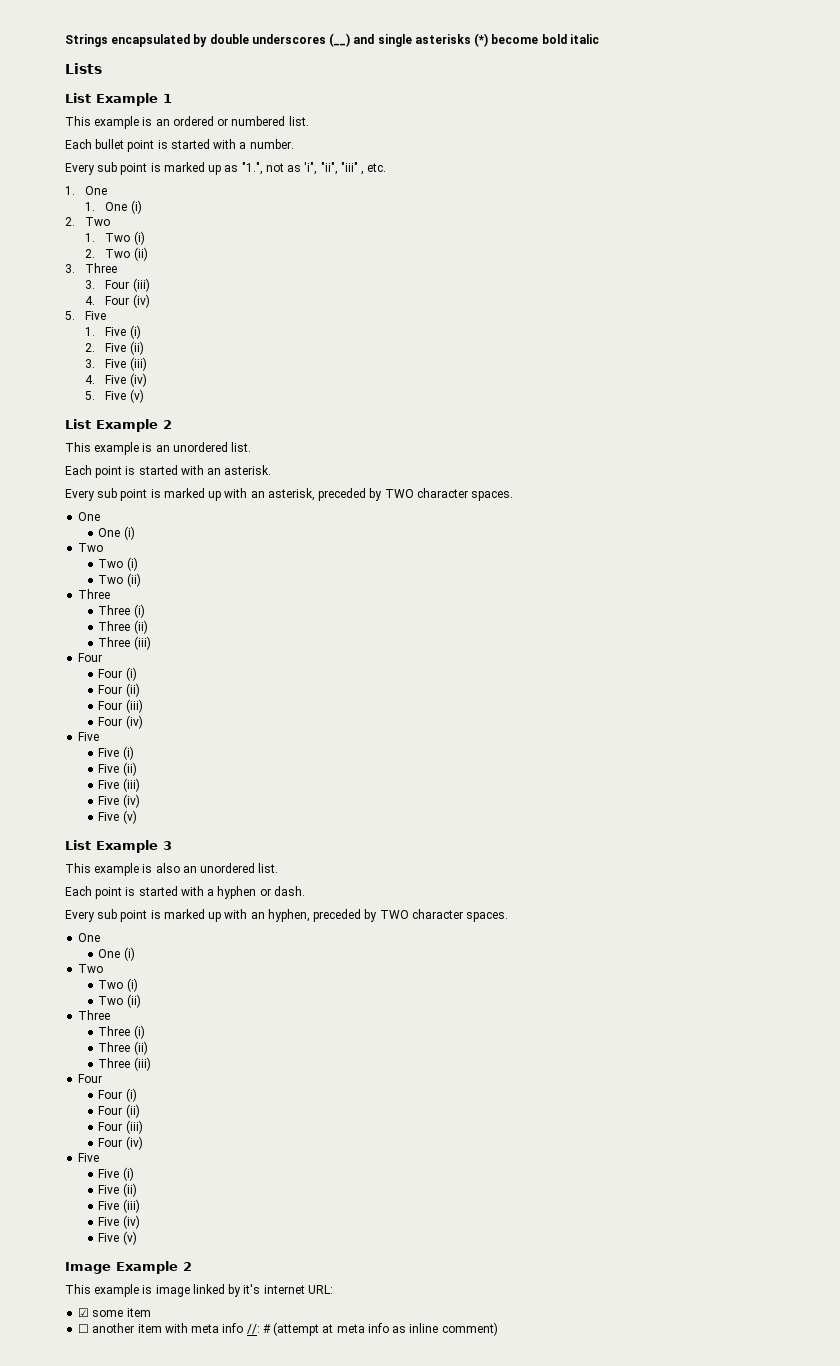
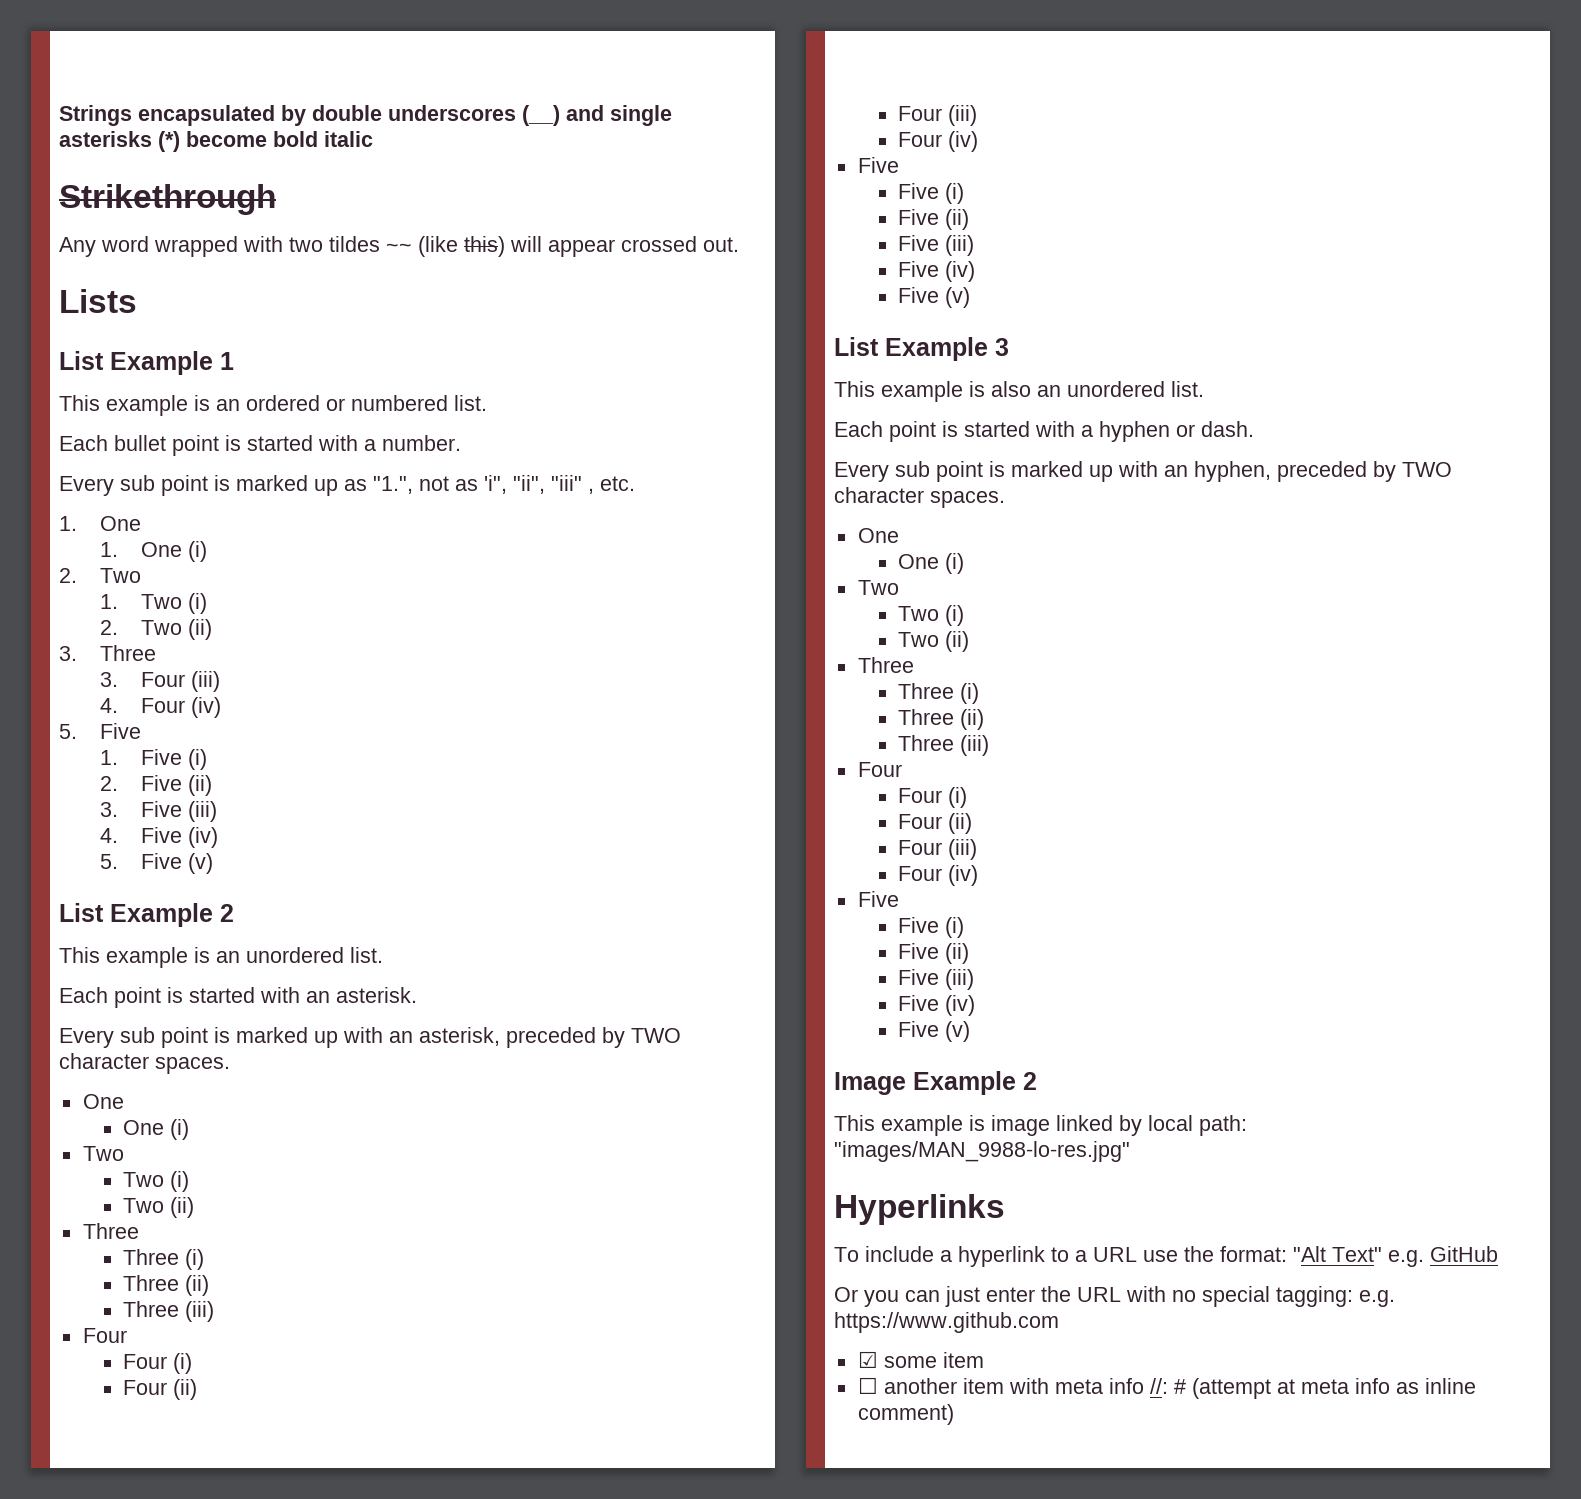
+ Strikethrough
+ Any word wrapped with two tildes ~~ (like this) will appear crossed out.
- This example is image linked by it's internet URL:
+ This example is image linked by local path: "images/MAN_9988-lo-res.jpg"
+ Hyperlinks
+ To include a hyperlink to a URL use the format: "Alt Text" e.g. GitHub
+ Or you can just enter the URL with no special tagging: e.g. https://www.github.com

